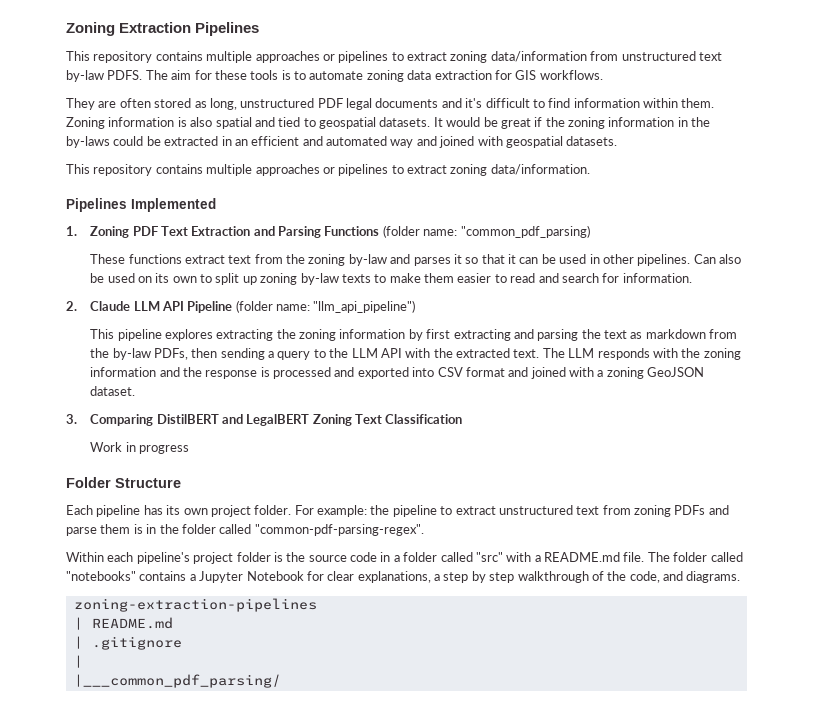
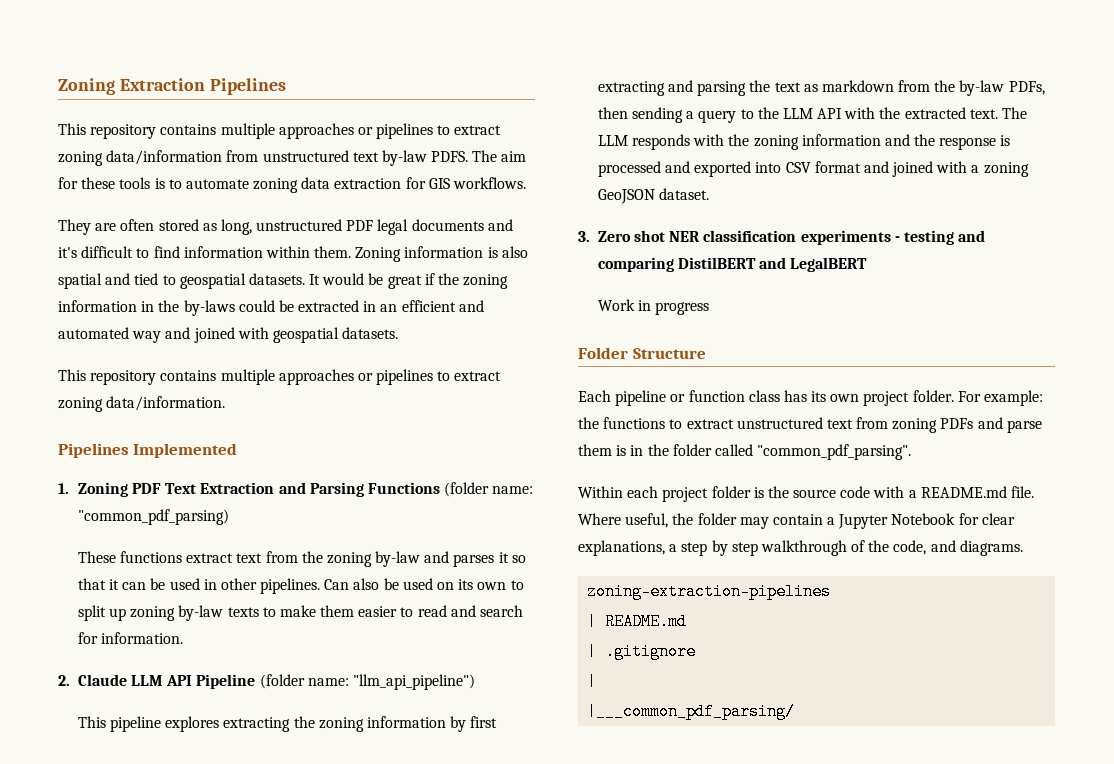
- 3. Comparing DistilBERT and LegalBERT Zoning Text Classification
+ 3. Zero shot NER classification experiments - testing and comparing DistilBERT and LegalBERT
- Each pipeline has its own project folder.
+ Each pipeline or function class has its own project folder.
- For example: the pipeline to extract unstructured text from zoning PDFs and parse them is in the folder called "common-pdf-parsing-regex".
+ For example: the functions to extract unstructured text from zoning PDFs and parse them is in the folder called "common_pdf_parsing".
- Within each pipeline's project folder is the source code in a folder called "src" with a README.md file. The folder called "notebooks" contains a Jupyter Notebook for clear explanations, a step by step walkthrough of the code, and diagrams.
+ Within each project folder is the source code with a README.md file. Where useful, the folder may contain a Jupyter Notebook for clear explanations, a step by step walkthrough of the code, and diagrams.

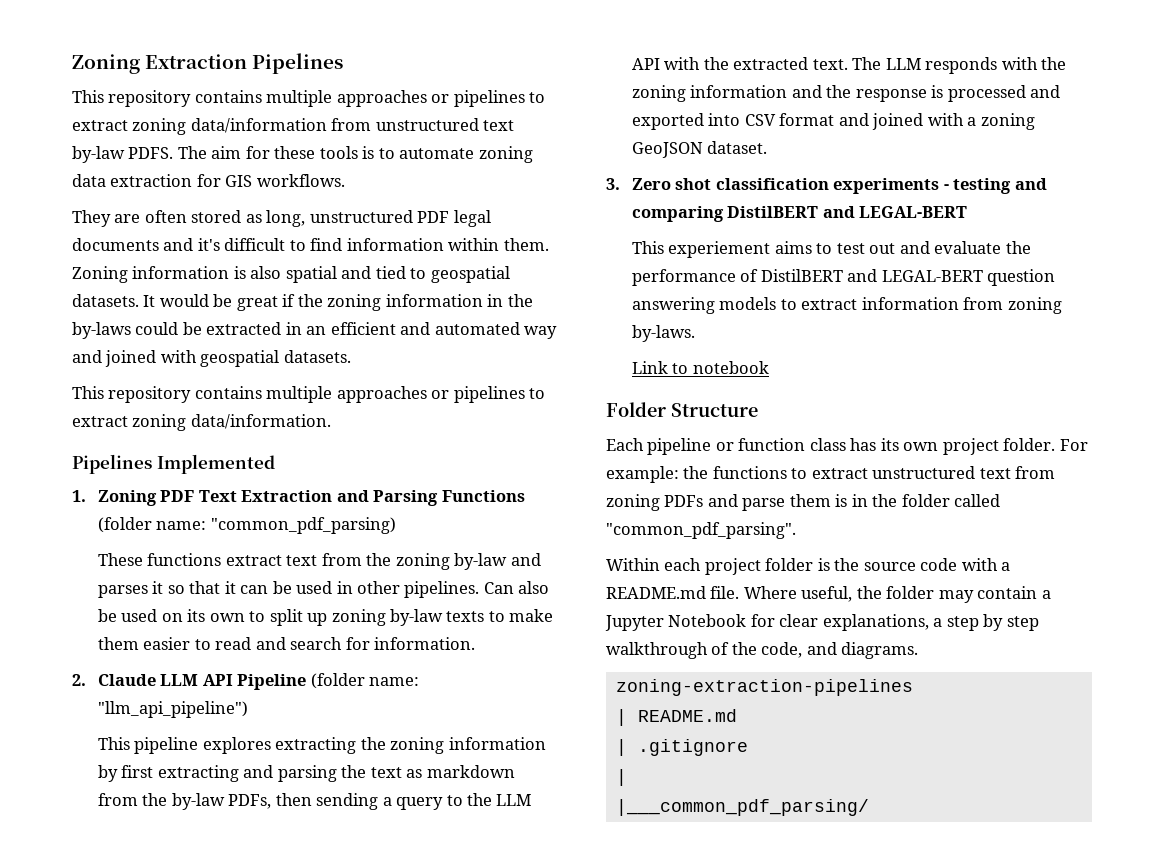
- 3. Zero shot NER classification experiments - testing and comparing DistilBERT and LegalBERT
- Work in progress
+ 3. Zero shot classification experiments - testing and comparing DistilBERT and LEGAL-BERT
+ This experiement aims to test out and evaluate the performance of DistilBERT and LEGAL-BERT question answering models to extract information from zoning by-laws.
+ Link to notebook

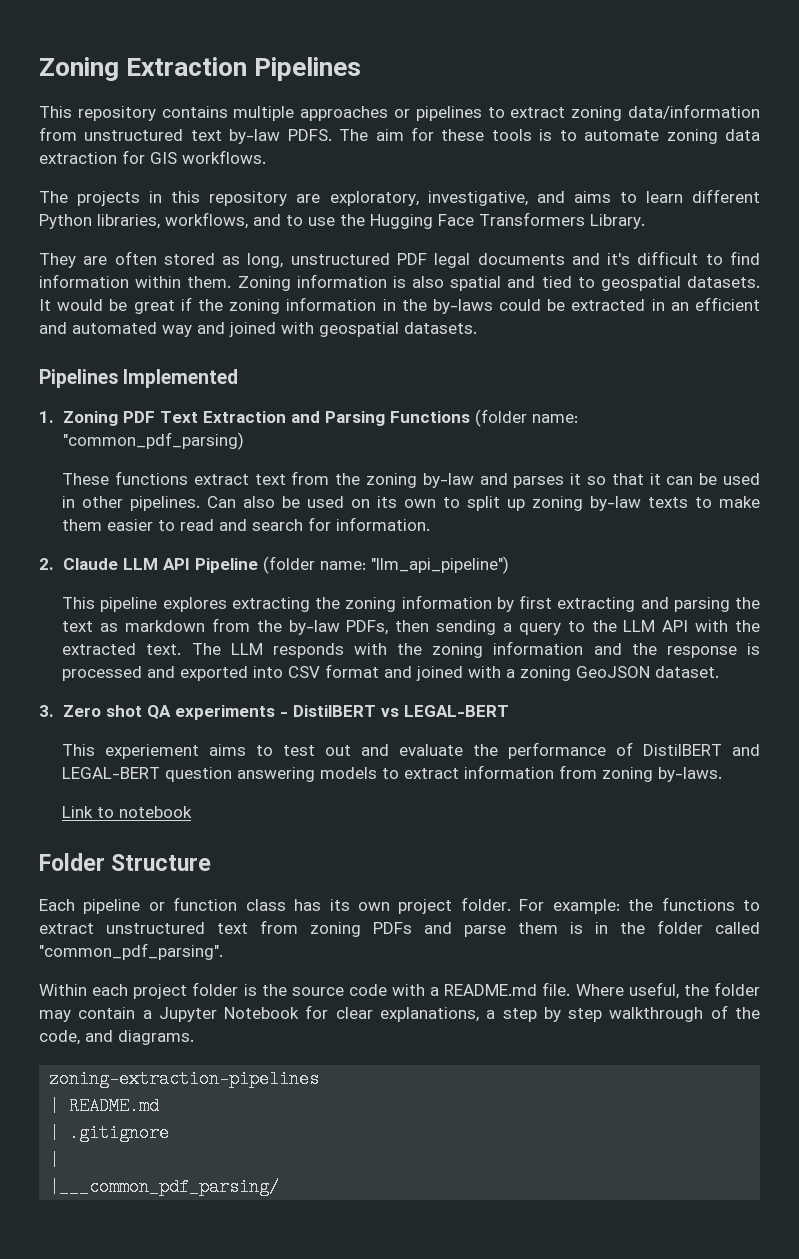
+ The projects in this repository are exploratory, investigative, and aims to learn different Python libraries, workflows, and to use the Hugging Face Transformers Library.
- This repository contains multiple approaches or pipelines to extract zoning data/information.
- 3. Zero shot classification experiments - testing and comparing DistilBERT and LEGAL-BERT
+ 3. Zero shot QA experiments - DistilBERT vs LEGAL-BERT

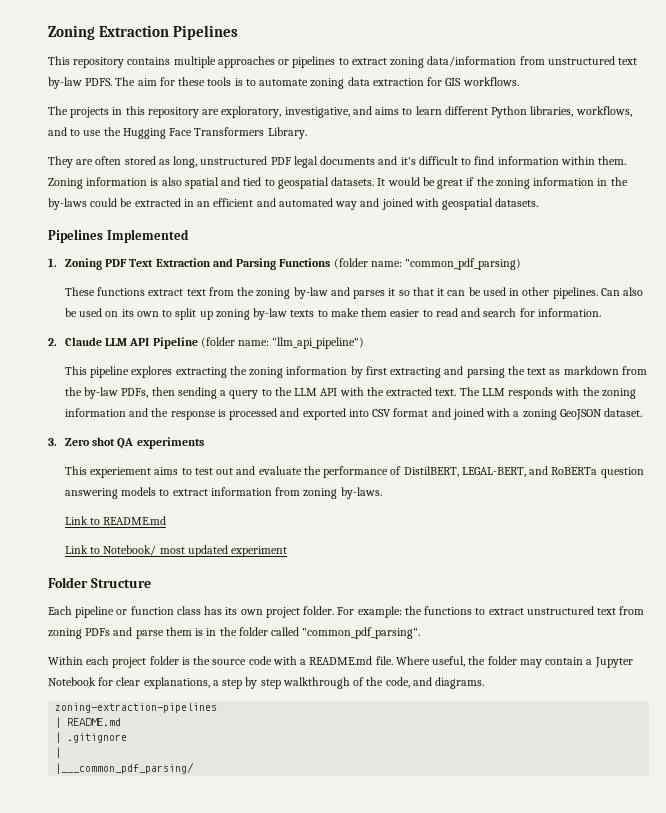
- 3. Zero shot QA experiments - DistilBERT vs LEGAL-BERT
+ 3. Zero shot QA experiments
- This experiement aims to test out and evaluate the performance of DistilBERT and LEGAL-BERT question answering models to extract information from zoning by-laws.
+ This experiement aims to test out and evaluate the performance of DistilBERT, LEGAL-BERT, and RoBERTa question answering models to extract information from zoning by-laws.
- Link to notebook
+ Link to README.md
+ Link to Notebook/ most updated experiment

